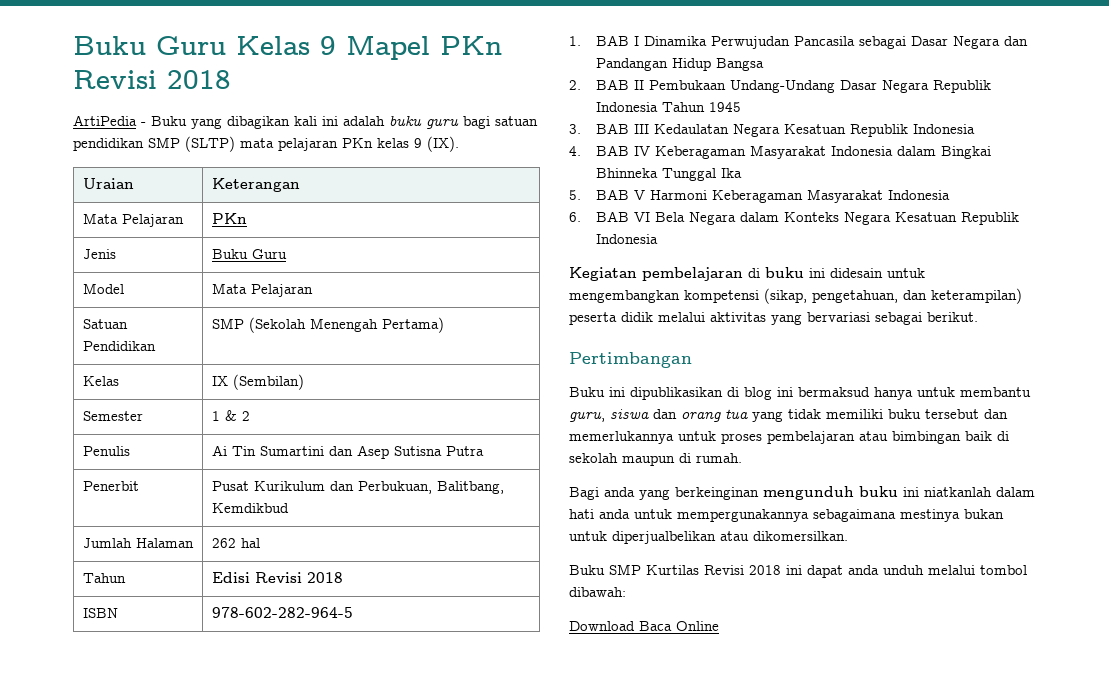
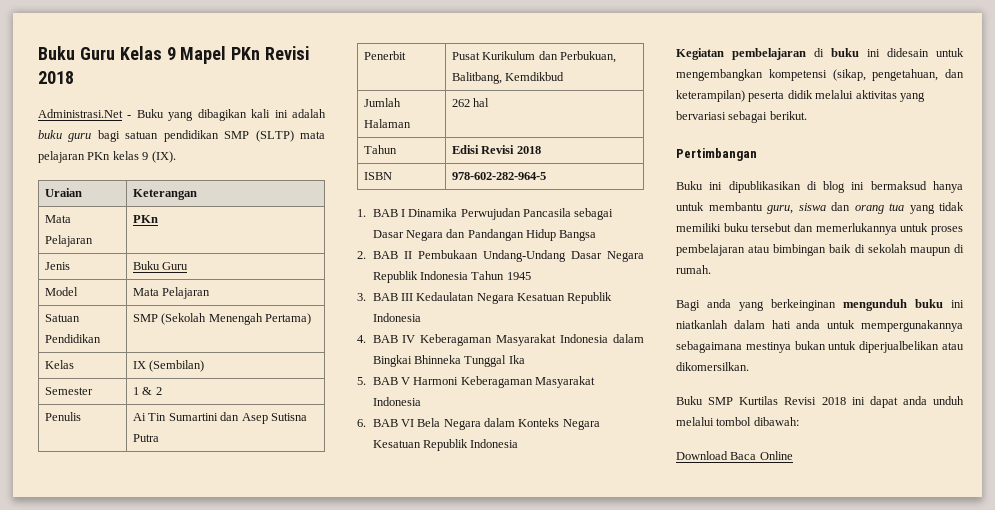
- ArtiPedia - Buku yang dibagikan kali ini adalah buku guru bagi satuan pendidikan SMP (SLTP) mata pelajaran PKn kelas 9 (IX).
+ Administrasi.Net - Buku yang dibagikan kali ini adalah buku guru bagi satuan pendidikan SMP (SLTP) mata pelajaran PKn kelas 9 (IX).

